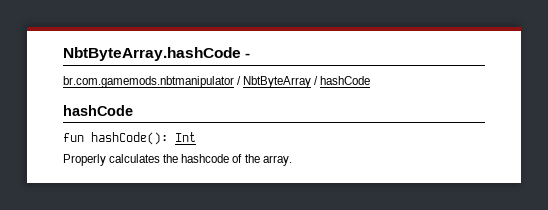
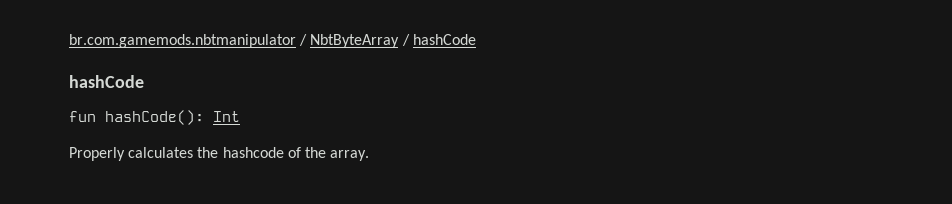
- NbtByteArray.hashCode -

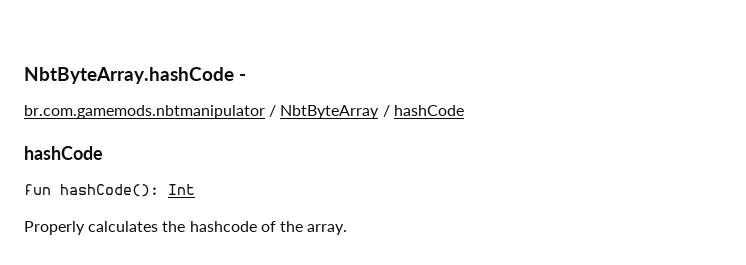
+ NbtByteArray.hashCode -

